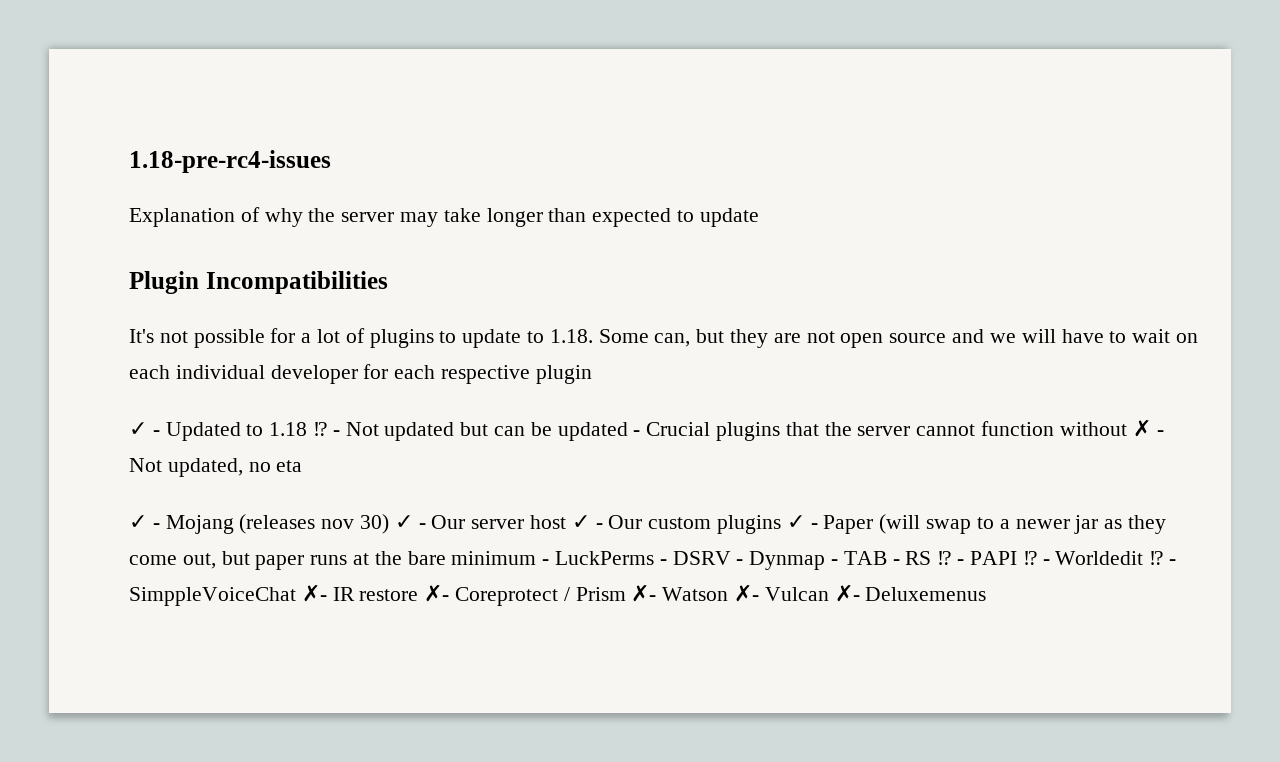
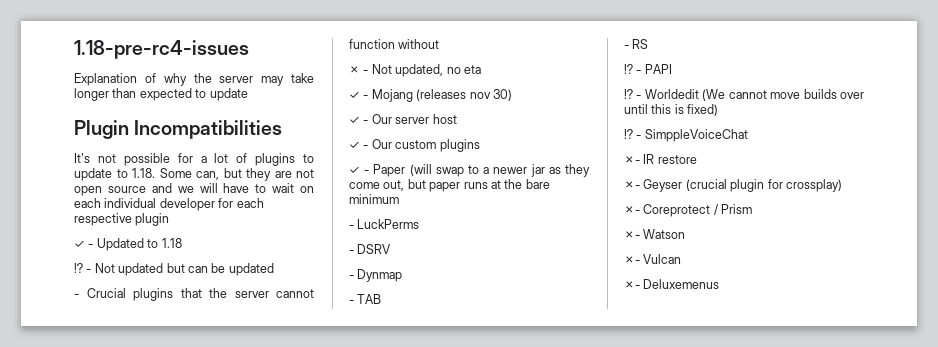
- ✓ - Updated to 1.18 ⁉ - Not updated but can be updated - Crucial plugins that the server cannot function without ✗ - Not updated, no eta
+ ✓ - Updated to 1.18
+ ⁉ - Not updated but can be updated
+ - Crucial plugins that the server cannot function without
+ ✗ - Not updated, no eta
- ✓ - Mojang (releases nov 30) ✓ - Our server host ✓ - Our custom plugins ✓ - Paper (will swap to a newer jar as they come out, but paper runs at the bare minimum - LuckPerms - DSRV - Dynmap - TAB - RS ⁉ - PAPI ⁉ - Worldedit ⁉ - SimppleVoiceChat ✗- IR restore ✗- Coreprotect / Prism ✗- Watson ✗- Vulcan ✗- Deluxemenus
+ ✓ - Mojang (releases nov 30)
+ ✓ - Our server host
+ ✓ - Our custom plugins
+ ✓ - Paper (will swap to a newer jar as they come out, but paper runs at the bare minimum
+ - LuckPerms
+ - DSRV
+ - Dynmap
+ - TAB
+ - RS
+ ⁉ - PAPI
+ ⁉ - Worldedit (We cannot move builds over until this is fixed)
+ ⁉ - SimppleVoiceChat
+ ✗- IR restore
+ ✗- Geyser (crucial plugin for crossplay)
+ ✗- Coreprotect / Prism
+ ✗- Watson
+ ✗- Vulcan
+ ✗- Deluxemenus

